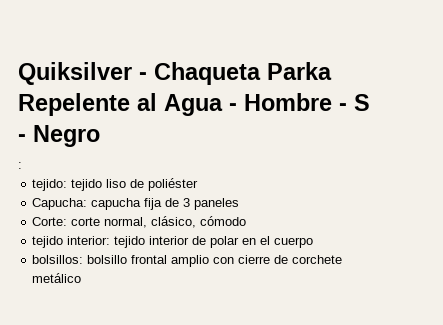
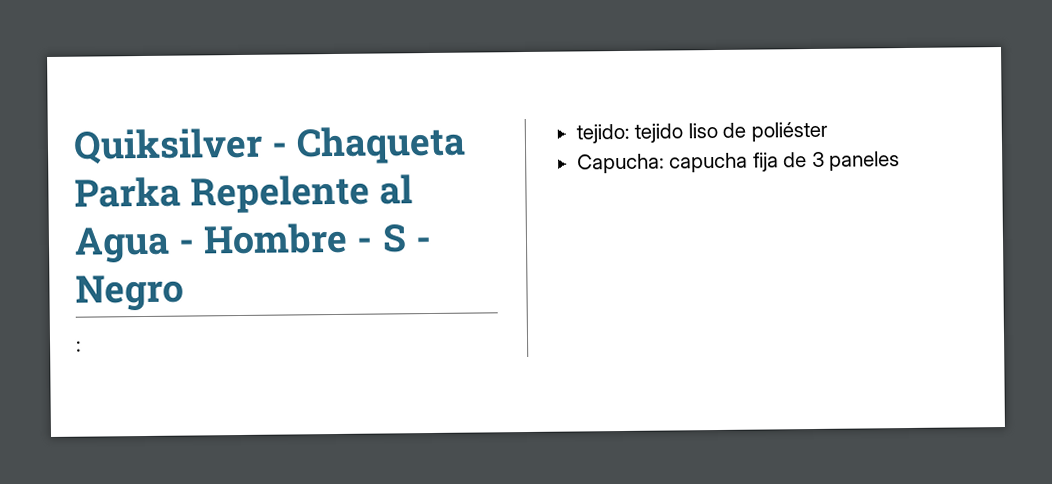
- Corte: corte normal, clásico, cómodo
- tejido interior: tejido interior de polar en el cuerpo
- bolsillos: bolsillo frontal amplio con cierre de corchete metálico

